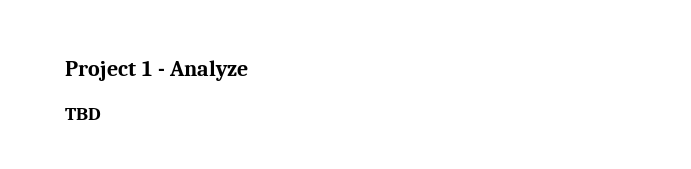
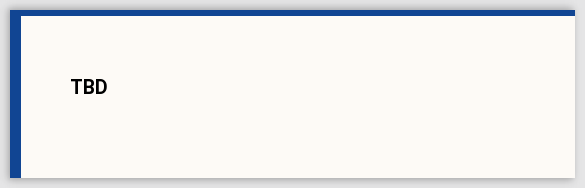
- Project 1 - Analyze

